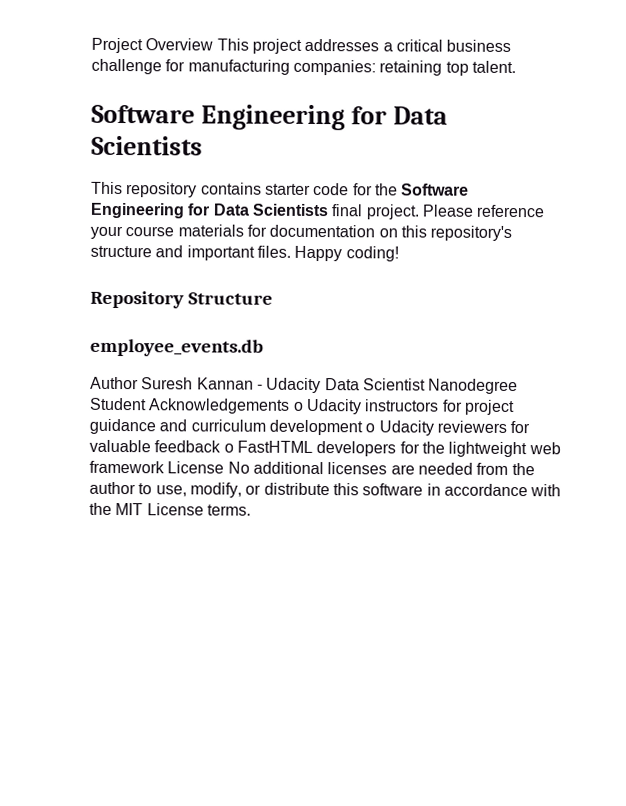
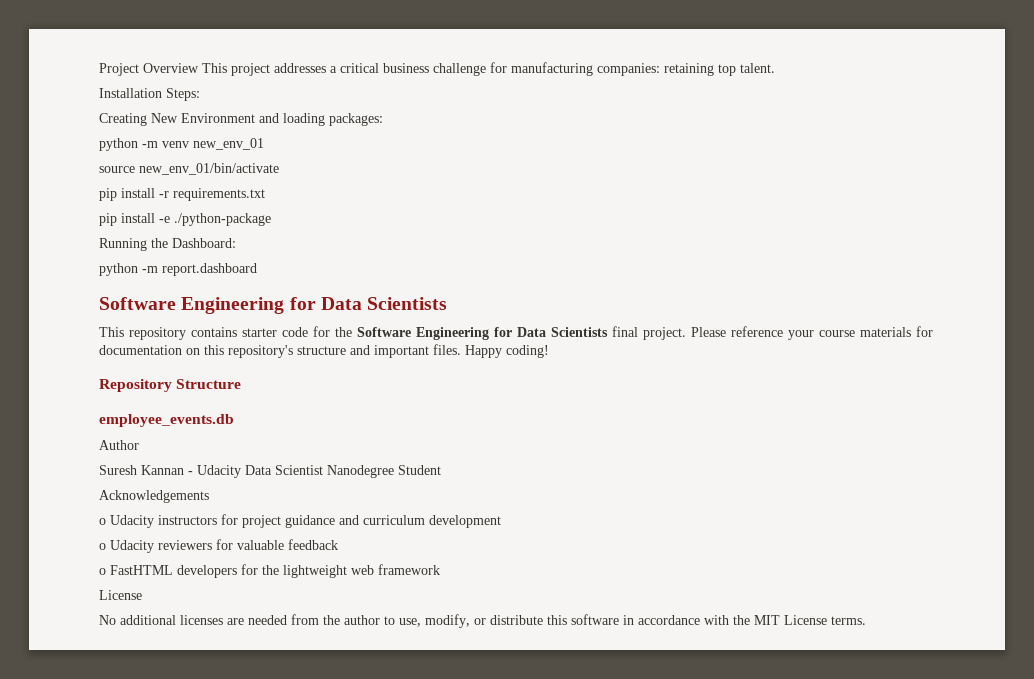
+ Installation Steps:
+ Creating New Environment and loading packages:
+ python -m venv new_env_01
+ source new_env_01/bin/activate
+ pip install -r requirements.txt
+ pip install -e ./python-package
+ Running the Dashboard:
+ python -m report.dashboard
- Author Suresh Kannan - Udacity Data Scientist Nanodegree Student Acknowledgements o Udacity instructors for project guidance and curriculum development o Udacity reviewers for valuable feedback o FastHTML developers for the lightweight web framework License No additional licenses are needed from the author to use, modify, or distribute this software in accordance with the MIT License terms.
+ Author
+ Suresh Kannan - Udacity Data Scientist Nanodegree Student
+ Acknowledgements
+ o Udacity instructors for project guidance and curriculum development
+ o Udacity reviewers for valuable feedback
+ o FastHTML developers for the lightweight web framework
+ License
+ No additional licenses are needed from the author to use, modify, or distribute this software in accordance with the MIT License terms.

